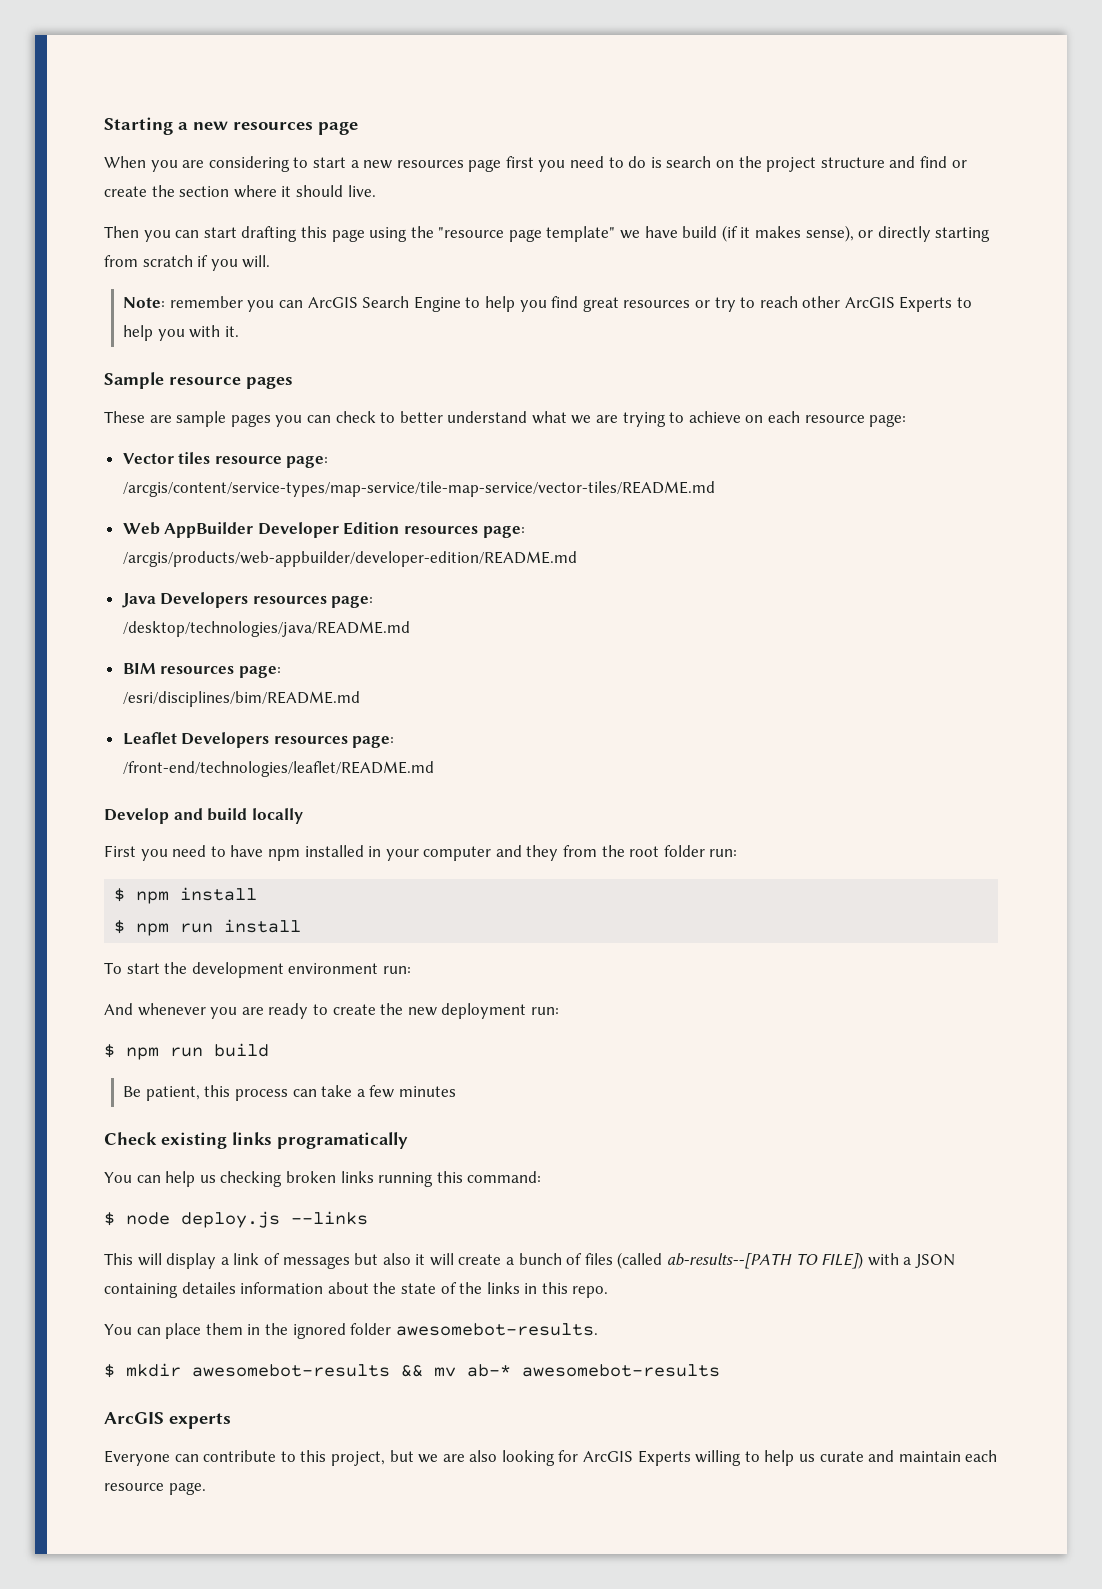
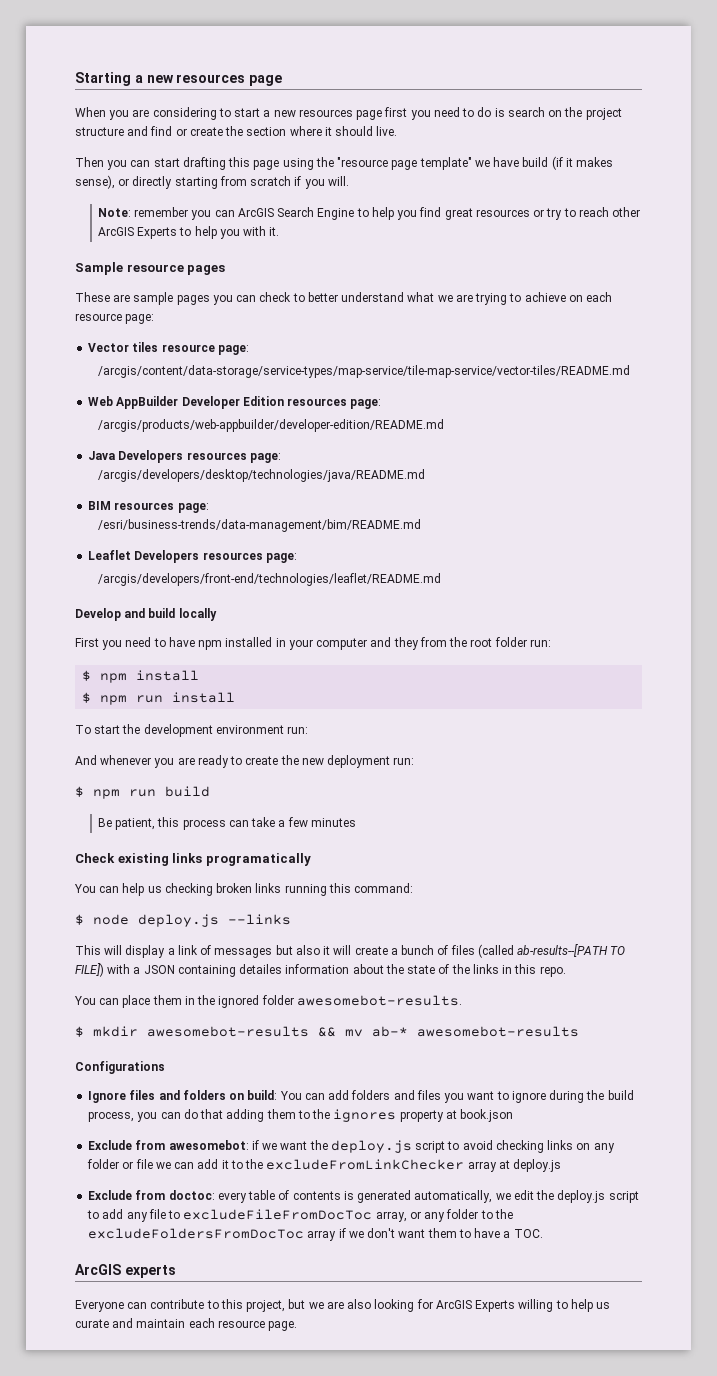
- /arcgis/content/service-types/map-service/tile-map-service/vector-tiles/README.md
+ /arcgis/content/data-storage/service-types/map-service/tile-map-service/vector-tiles/README.md
- /desktop/technologies/java/README.md
+ /arcgis/developers/desktop/technologies/java/README.md
- /esri/disciplines/bim/README.md
+ /esri/business-trends/data-management/bim/README.md
- /front-end/technologies/leaflet/README.md
+ /arcgis/developers/front-end/technologies/leaflet/README.md
+ Configurations
+ Ignore files and folders on build: You can add folders and files you want to ignore during the build process, you can do that adding them to the ignores property at book.json
+ Exclude from awesomebot: if we want the deploy.js script to avoid checking links on any folder or file we can add it to the excludeFromLinkChecker array at deploy.js
+ Exclude from doctoc: every table of contents is generated automatically, we edit the deploy.js script to add any file to excludeFileFromDocToc array, or any folder to the excludeFoldersFromDocToc array if we don't want them to have a TOC.

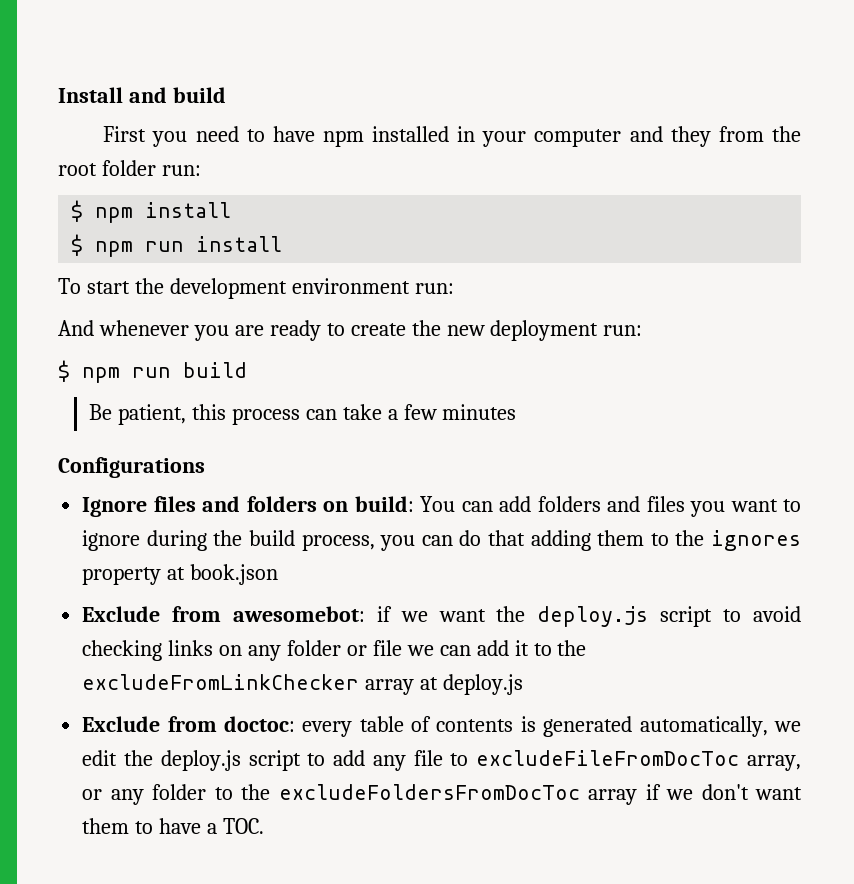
- Starting a new resources page
- When you are considering to start a new resources page first you need to do is search on the project structure and find or create the section where it should live.
- Then you can start drafting this page using the "resource page template" we have build (if it makes sense), or directly starting from scratch if you will.
- Note: remember you can ArcGIS Search Engine to help you find great resources or try to reach other ArcGIS Experts to help you with it.
- Sample resource pages
- These are sample pages you can check to better understand what we are trying to achieve on each resource page:
- Vector tiles resource page:
- /arcgis/content/data-storage/service-types/map-service/tile-map-service/vector-tiles/README.md
- Web AppBuilder Developer Edition resources page:
- /arcgis/products/web-appbuilder/developer-edition/README.md
- Java Developers resources page:
- /arcgis/developers/desktop/technologies/java/README.md
- BIM resources page:
- /esri/business-trends/data-management/bim/README.md
- Leaflet Developers resources page:
- /arcgis/developers/front-end/technologies/leaflet/README.md
- Develop and build locally
+ Install and build
- Check existing links programatically
- You can help us checking broken links running this command:
- $ node deploy.js --links
- This will display a link of messages but also it will create a bunch of files (called ab-results--[PATH TO FILE]) with a JSON containing detailes information about the state of the links in this repo.
- You can place them in the ignored folder awesomebot-results.
- $ mkdir awesomebot-results && mv ab-* awesomebot-results
- ArcGIS experts
- Everyone can contribute to this project, but we are also looking for ArcGIS Experts willing to help us curate and maintain each resource page.

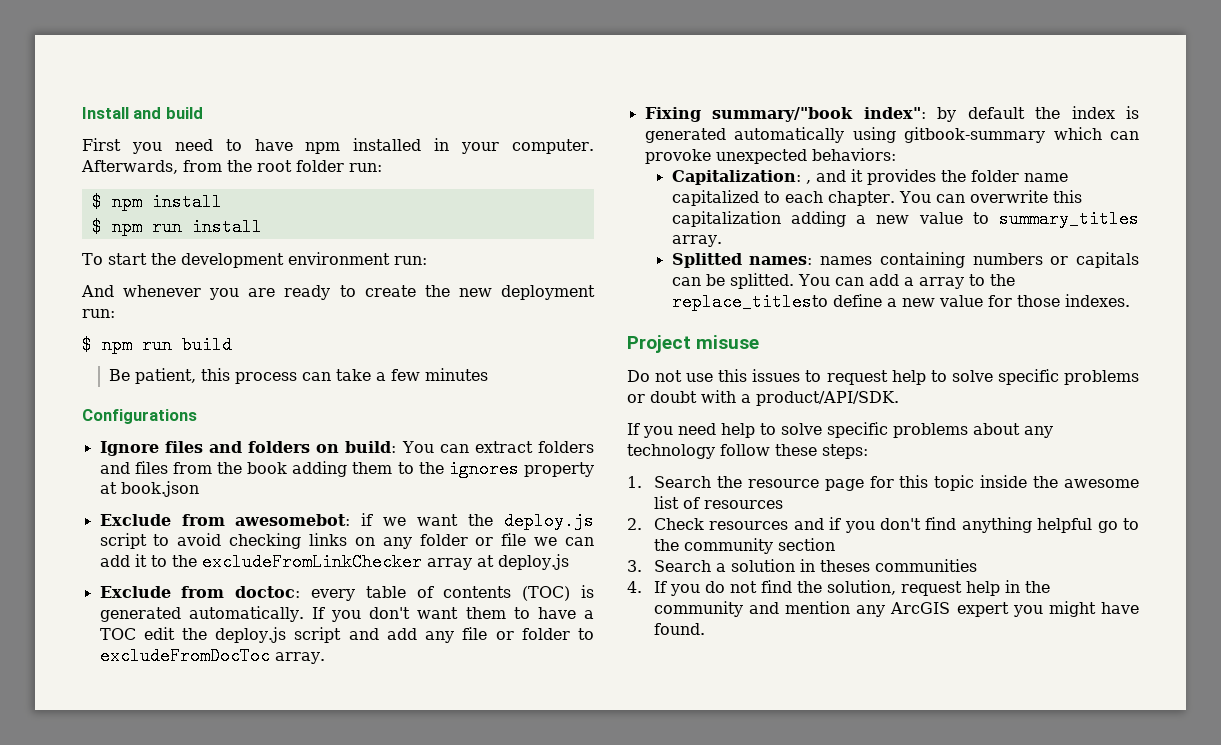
- First you need to have npm installed in your computer and they from the root folder run:
+ First you need to have npm installed in your computer. Afterwards, from the root folder run:
- Ignore files and folders on build: You can add folders and files you want to ignore during the build process, you can do that adding them to the ignores property at book.json
+ Ignore files and folders on build: You can extract folders and files from the book adding them to the ignores property at book.json
- Exclude from doctoc: every table of contents is generated automatically, we edit the deploy.js script to add any file to excludeFileFromDocToc array, or any folder to the excludeFoldersFromDocToc array if we don't want them to have a TOC.
+ Exclude from doctoc: every table of contents (TOC) is generated automatically. If you don't want them to have a TOC edit the deploy.js script and add any file or folder to excludeFromDocToc array.
+ Fixing summary/"book index": by default the index is generated automatically using gitbook-summary which can provoke unexpected behaviors:
+ Capitalization: , and it provides the folder name capitalized to each chapter. You can overwrite this capitalization adding a new value to summary_titles array.
+ Splitted names: names containing numbers or capitals can be splitted. You can add a array to the replace_titlesto define a new value for those indexes.
+ Project misuse
+ Do not use this issues to request help to solve specific problems or doubt with a product/API/SDK.
+ If you need help to solve specific problems about any technology follow these steps:
+ 1. Search the resource page for this topic inside the awesome list of resources
+ 2. Check resources and if you don't find anything helpful go to the community section
+ 3. Search a solution in theses communities
+ 4. If you do not find the solution, request help in the community and mention any ArcGIS expert you might have found.

